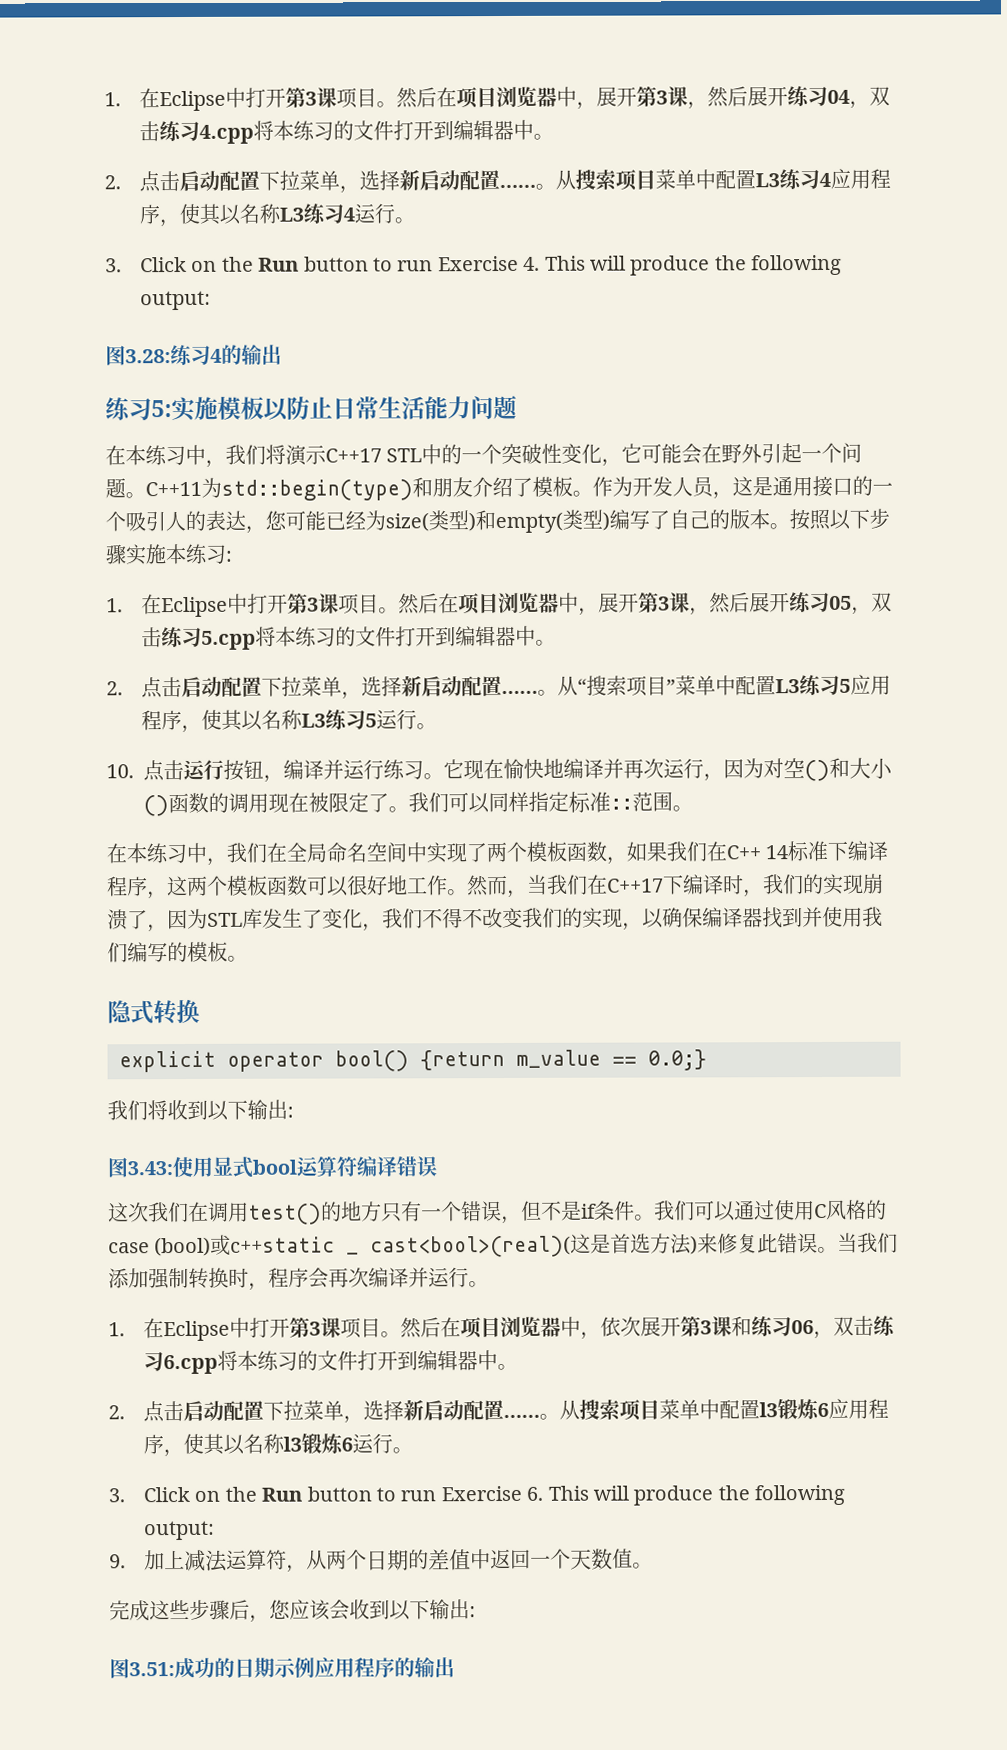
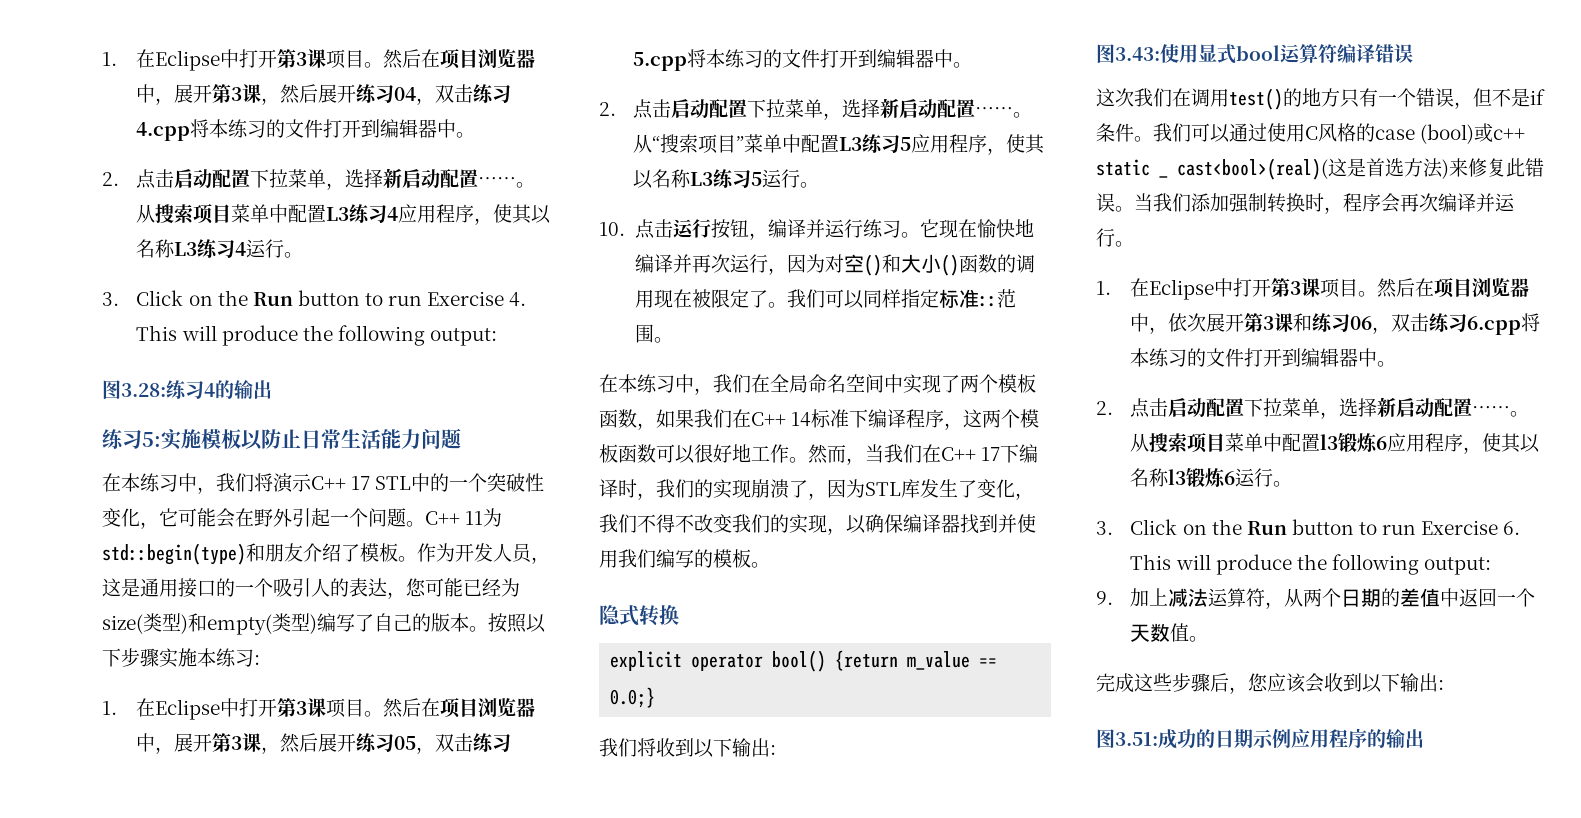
- 在本练习中，我们将演示C++17 STL中的一个突破性变化，它可能会在野外引起一个问题。
+ 在本练习中，我们将演示C++ 17 STL中的一个突破性变化，它可能会在野外引起一个问题。
- C++11为std::begin(type)和朋友介绍了模板。
+ C++ 11为std::begin(type)和朋友介绍了模板。
- 然而，当我们在C++17下编译时，我们的实现崩溃了，因为STL库发生了变化，我们不得不改变我们的实现，以确保编译器找到并使用我们编写的模板。
+ 然而，当我们在C++ 17下编译时，我们的实现崩溃了，因为STL库发生了变化，我们不得不改变我们的实现，以确保编译器找到并使用我们编写的模板。
- 我们可以通过使用C风格的case (bool)或c++static _ cast<bool>(real)(这是首选方法)来修复此错误。
+ 我们可以通过使用C风格的case (bool)或c++ static _ cast<bool>(real)(这是首选方法)来修复此错误。

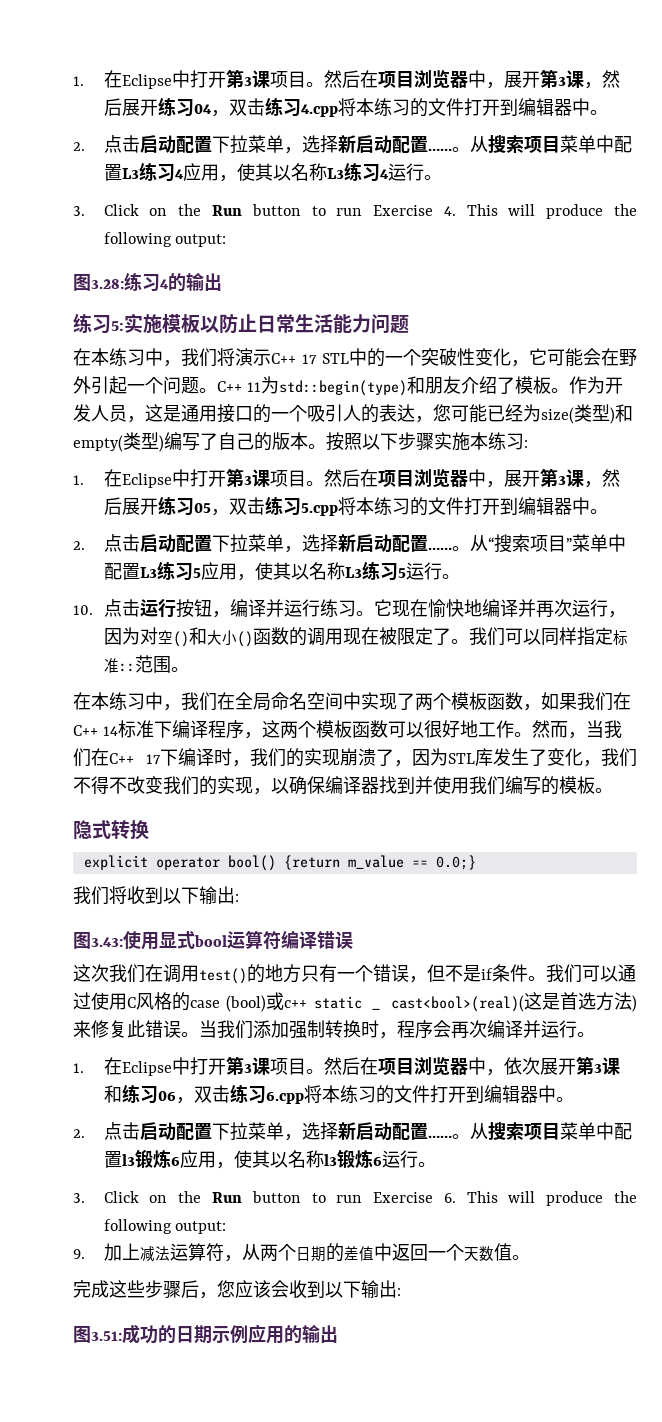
- 从搜索项目菜单中配置L3练习4应用程序，使其以名称L3练习4运行。
+ 从搜索项目菜单中配置L3练习4应用，使其以名称L3练习4运行。
- 从“搜索项目”菜单中配置L3练习5应用程序，使其以名称L3练习5运行。
+ 从“搜索项目”菜单中配置L3练习5应用，使其以名称L3练习5运行。
- 从搜索项目菜单中配置l3锻炼6应用程序，使其以名称l3锻炼6运行。
+ 从搜索项目菜单中配置l3锻炼6应用，使其以名称l3锻炼6运行。
- 图3.51:成功的日期示例应用程序的输出
+ 图3.51:成功的日期示例应用的输出

